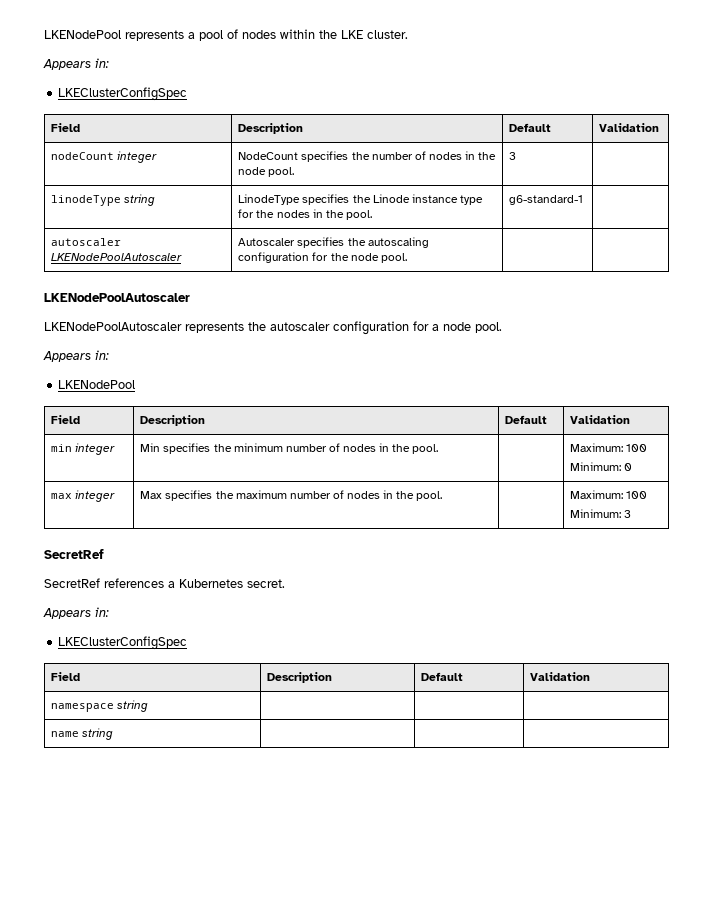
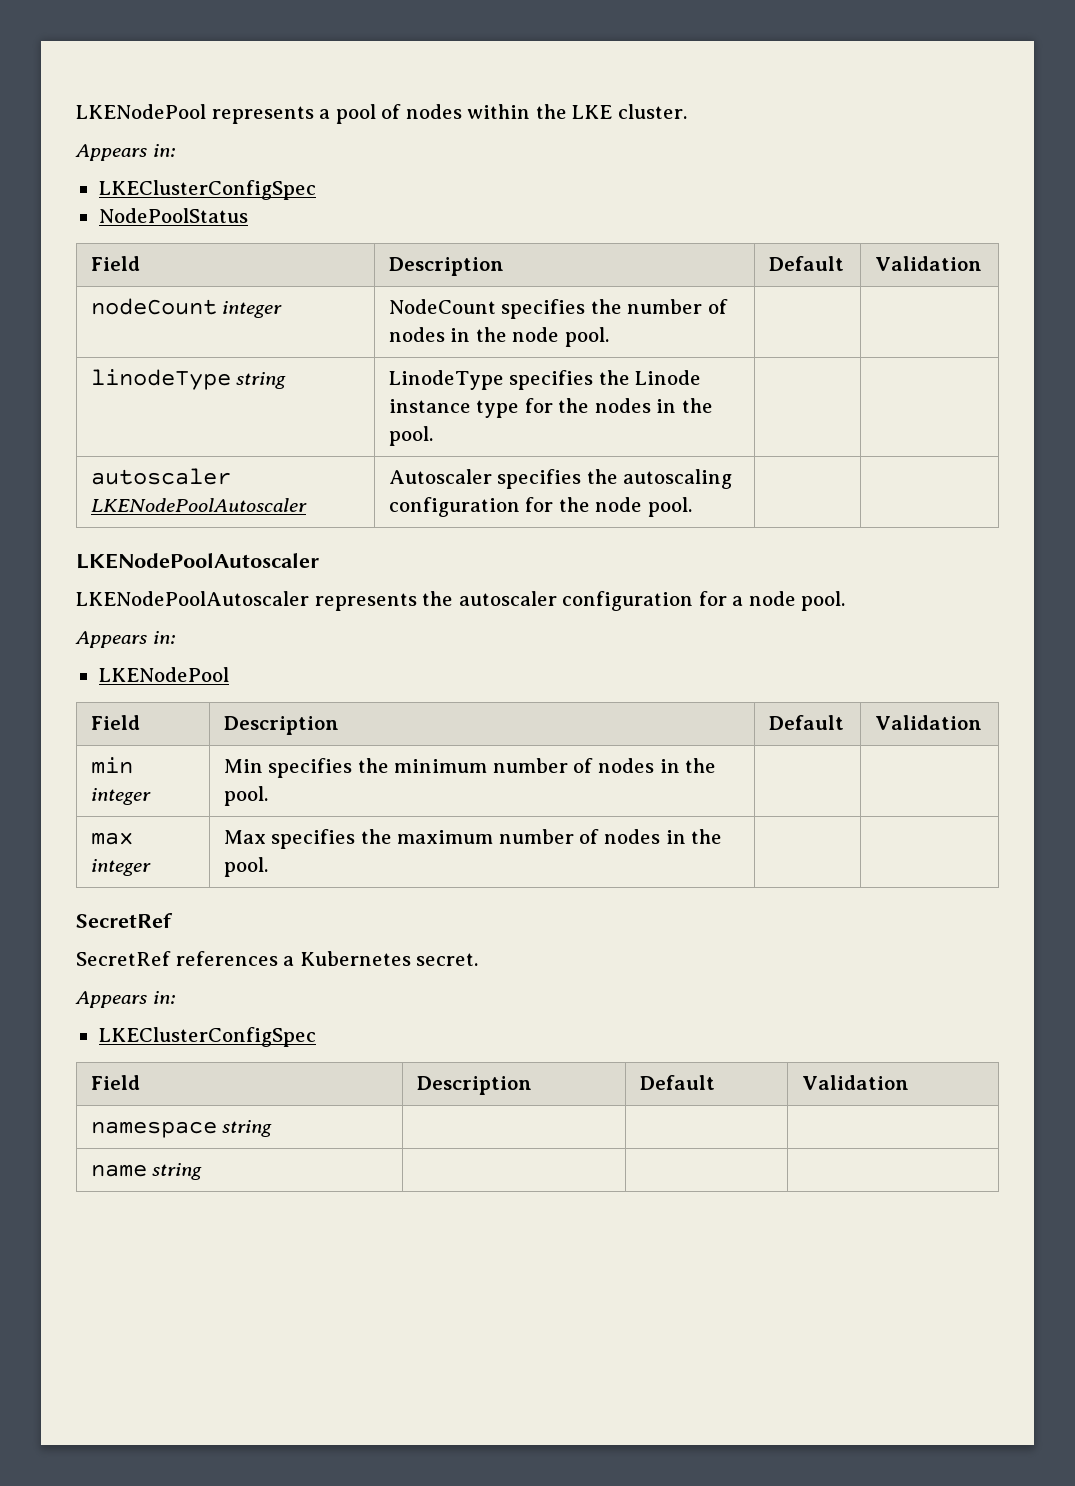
+ NodePoolStatus
- nodeCount integer | NodeCount specifies the number of nodes in the node pool. | 3 |
+ nodeCount integer | NodeCount specifies the number of nodes in the node pool. | |
- linodeType string | LinodeType specifies the Linode instance type for the nodes in the pool. | g6-standard-1 |
+ linodeType string | LinodeType specifies the Linode instance type for the nodes in the pool. | |
- min integer | Min specifies the minimum number of nodes in the pool. | | Maximum: 100
- Minimum: 0
+ min integer | Min specifies the minimum number of nodes in the pool. | |
- max integer | Max specifies the maximum number of nodes in the pool. | | Maximum: 100
- Minimum: 3
+ max integer | Max specifies the maximum number of nodes in the pool. | |

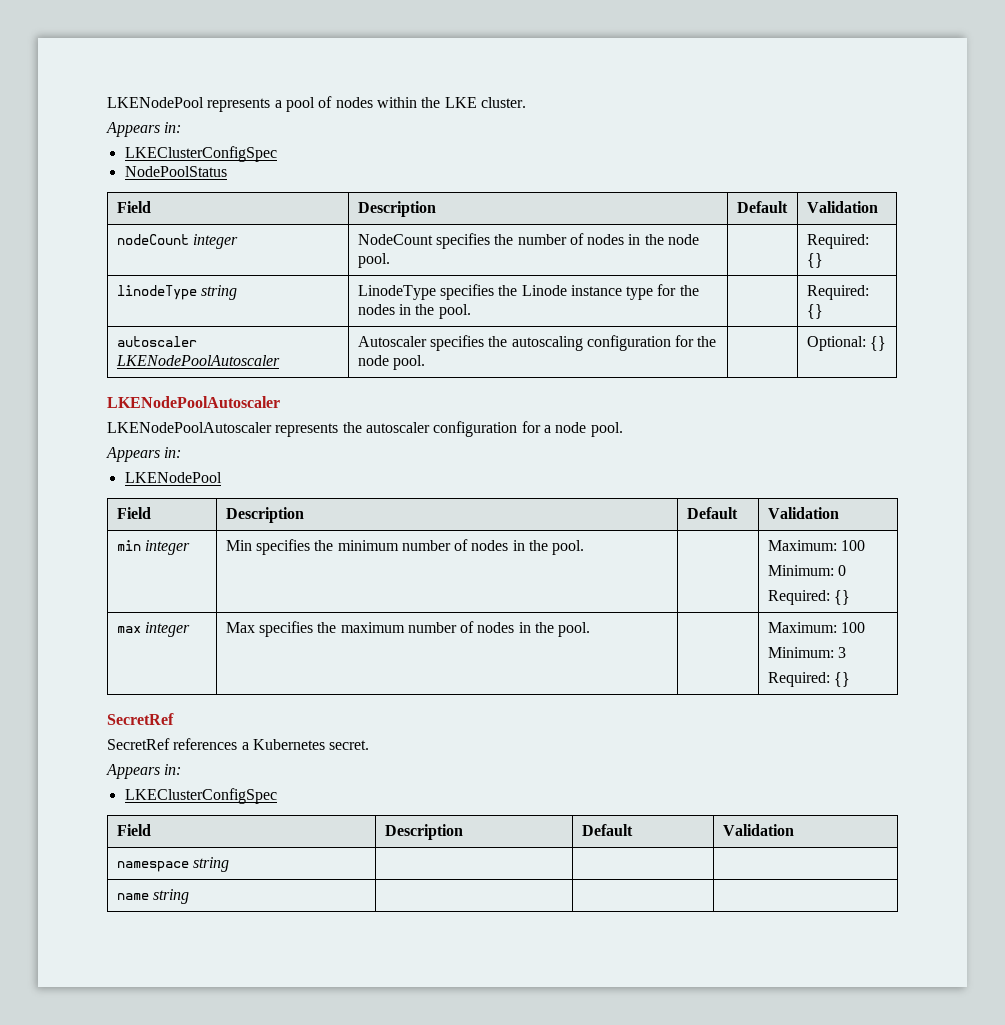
- nodeCount integer | NodeCount specifies the number of nodes in the node pool. | |
+ nodeCount integer | NodeCount specifies the number of nodes in the node pool. | | Required: {}
- linodeType string | LinodeType specifies the Linode instance type for the nodes in the pool. | |
+ linodeType string | LinodeType specifies the Linode instance type for the nodes in the pool. | | Required: {}
- autoscaler LKENodePoolAutoscaler | Autoscaler specifies the autoscaling configuration for the node pool. | |
+ autoscaler LKENodePoolAutoscaler | Autoscaler specifies the autoscaling configuration for the node pool. | | Optional: {}
- min integer | Min specifies the minimum number of nodes in the pool. | |
+ min integer | Min specifies the minimum number of nodes in the pool. | | Maximum: 100
+ Minimum: 0
+ Required: {}
- max integer | Max specifies the maximum number of nodes in the pool. | |
+ max integer | Max specifies the maximum number of nodes in the pool. | | Maximum: 100
+ Minimum: 3
+ Required: {}

